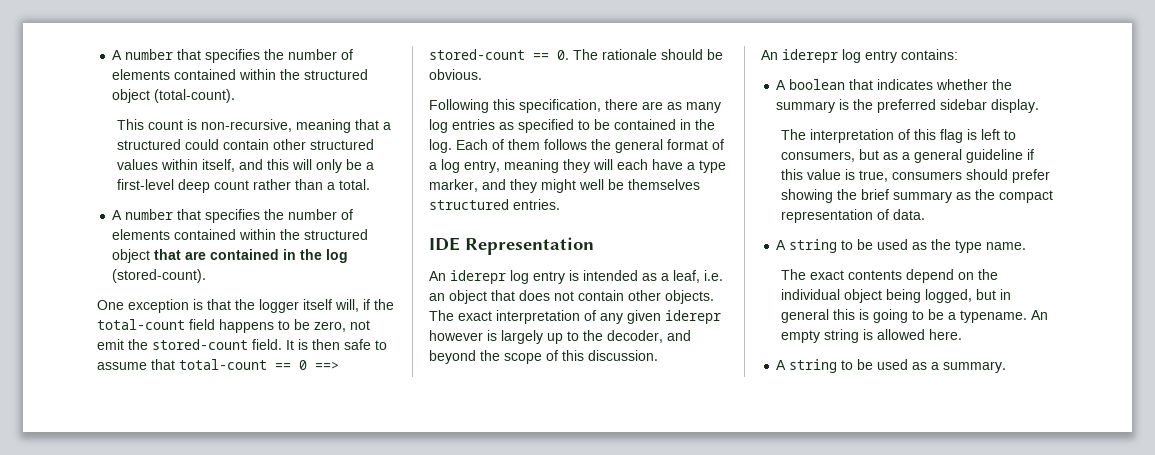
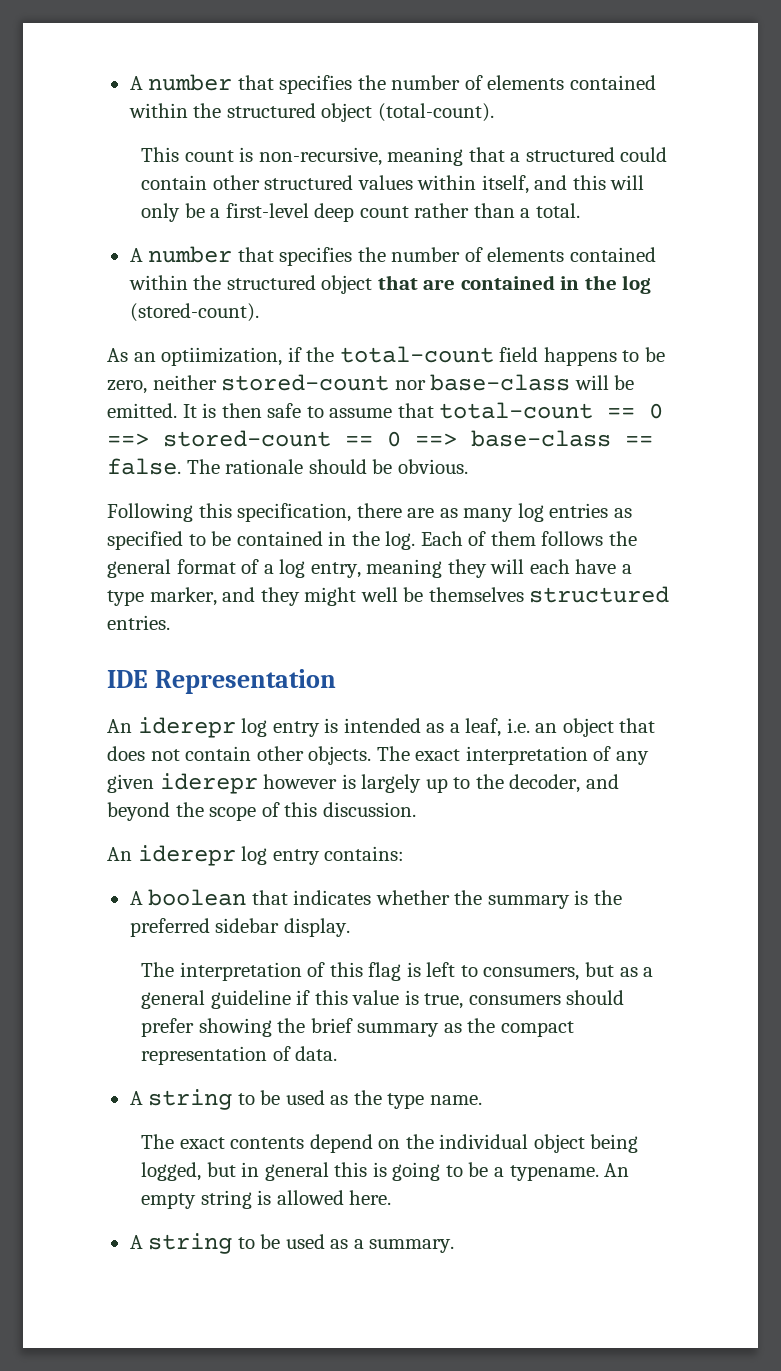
- One exception is that the logger itself will, if the total-count field happens to be zero, not emit the stored-count field.
+ As an optiimization, if the total-count field happens to be zero, neither stored-count nor base-class will be emitted.
- It is then safe to assume that total-count == 0 ==> stored-count == 0. The rationale should be obvious.
+ It is then safe to assume that total-count == 0 ==> stored-count == 0 ==> base-class == false. The rationale should be obvious.

